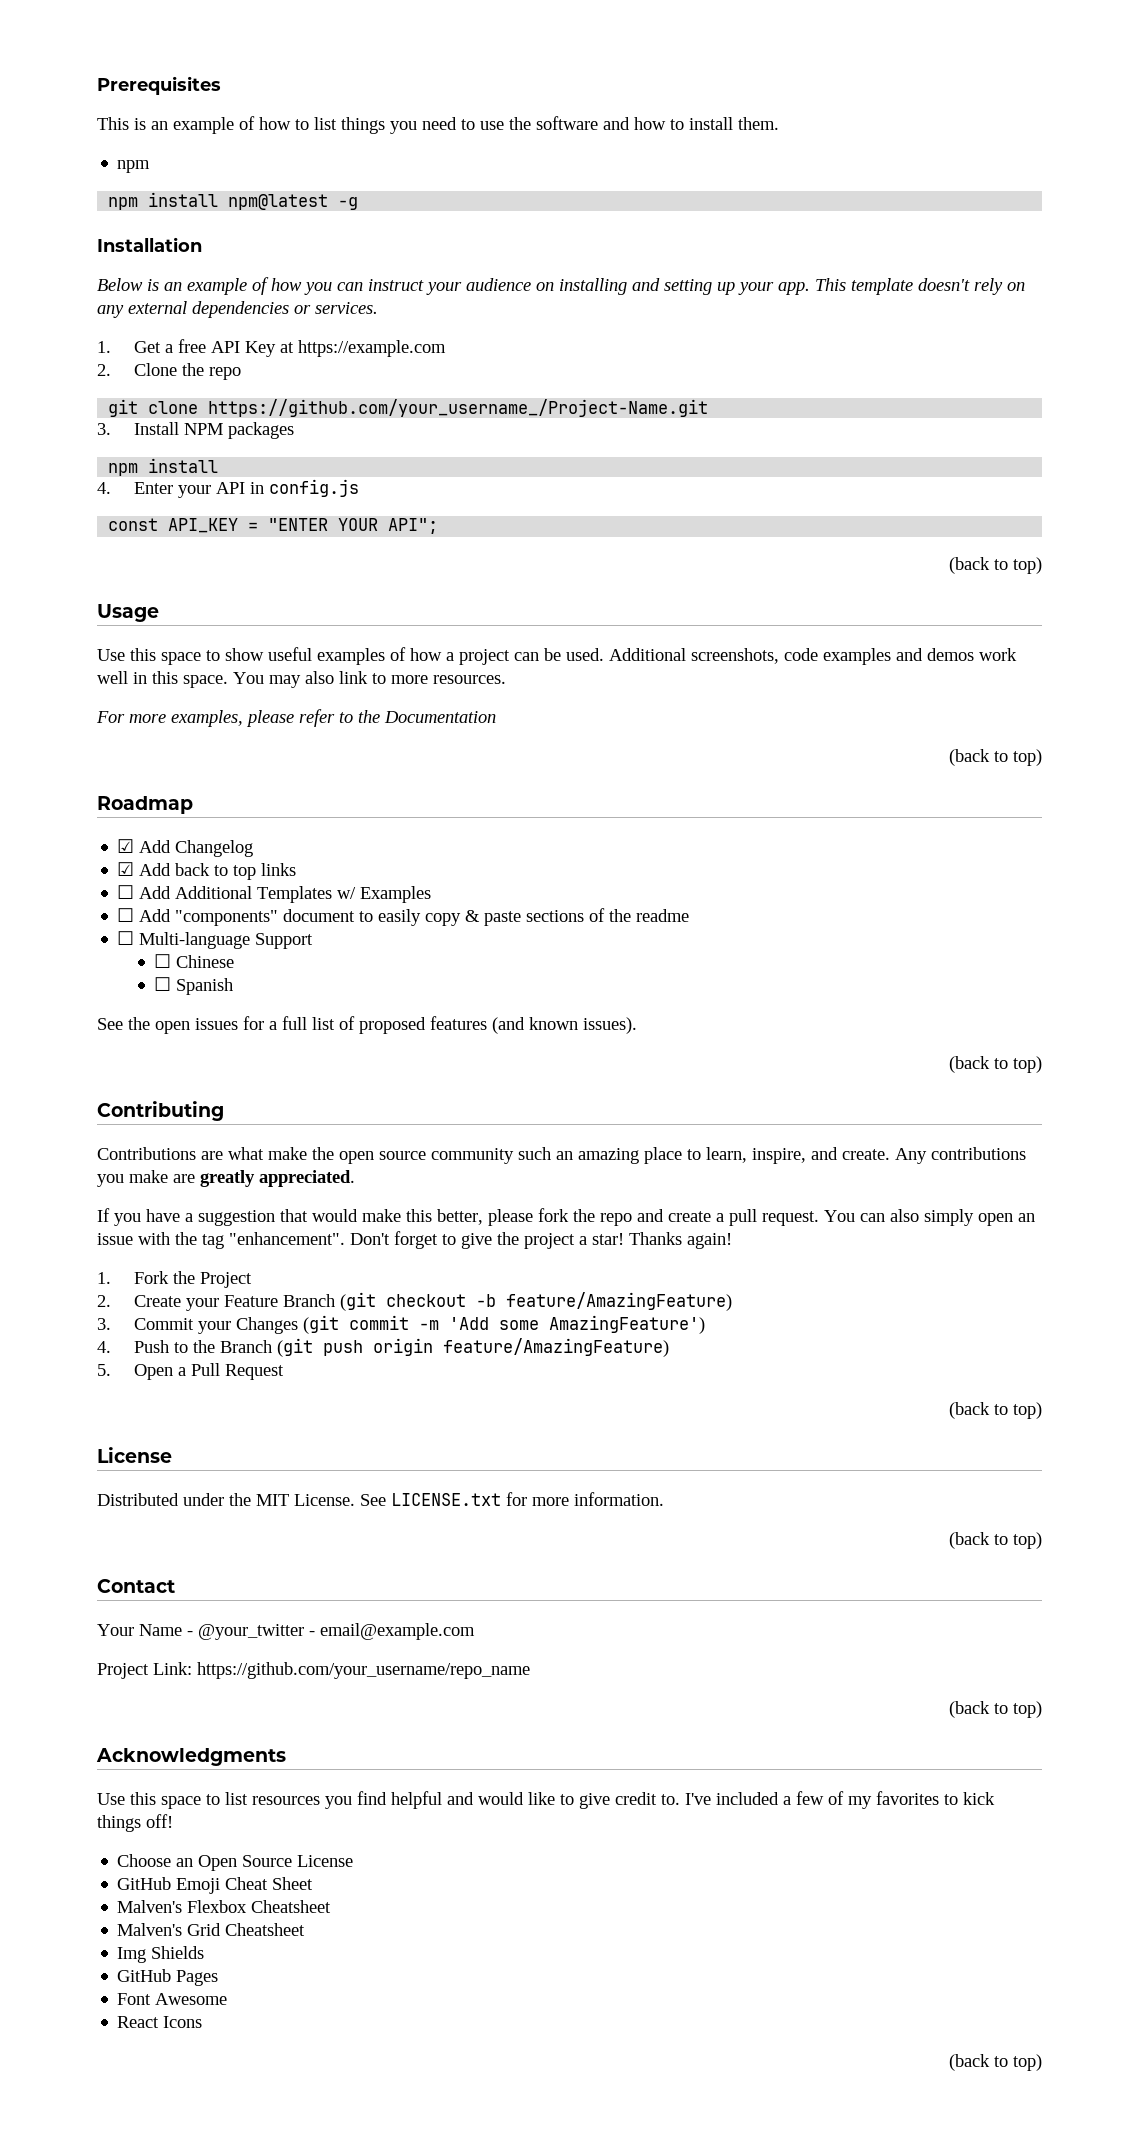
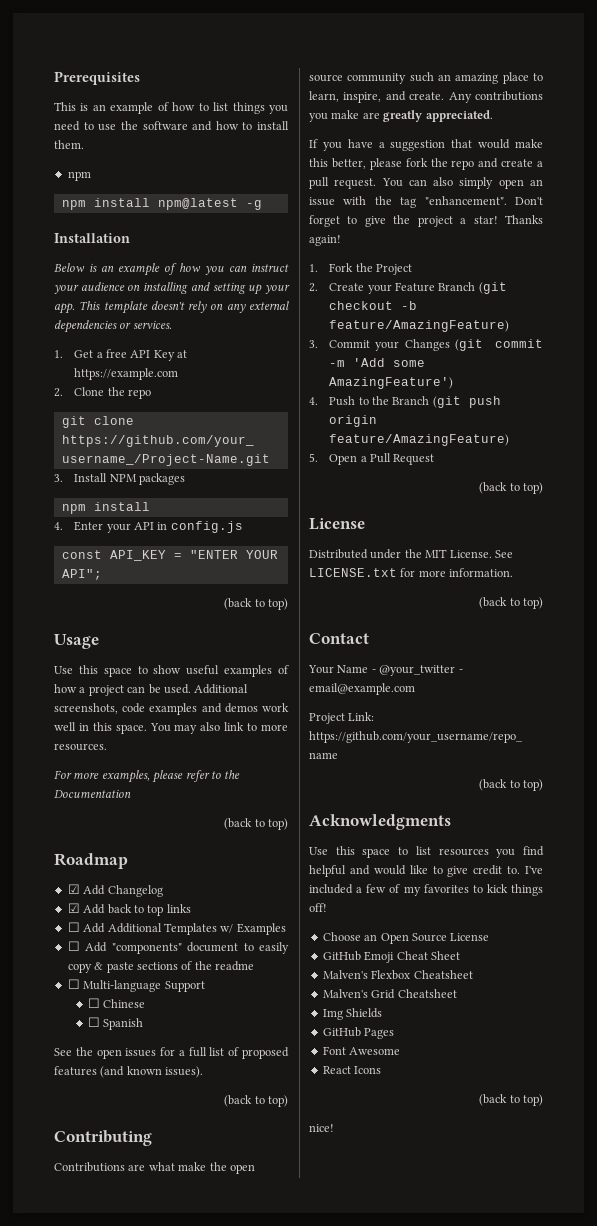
+ nice!

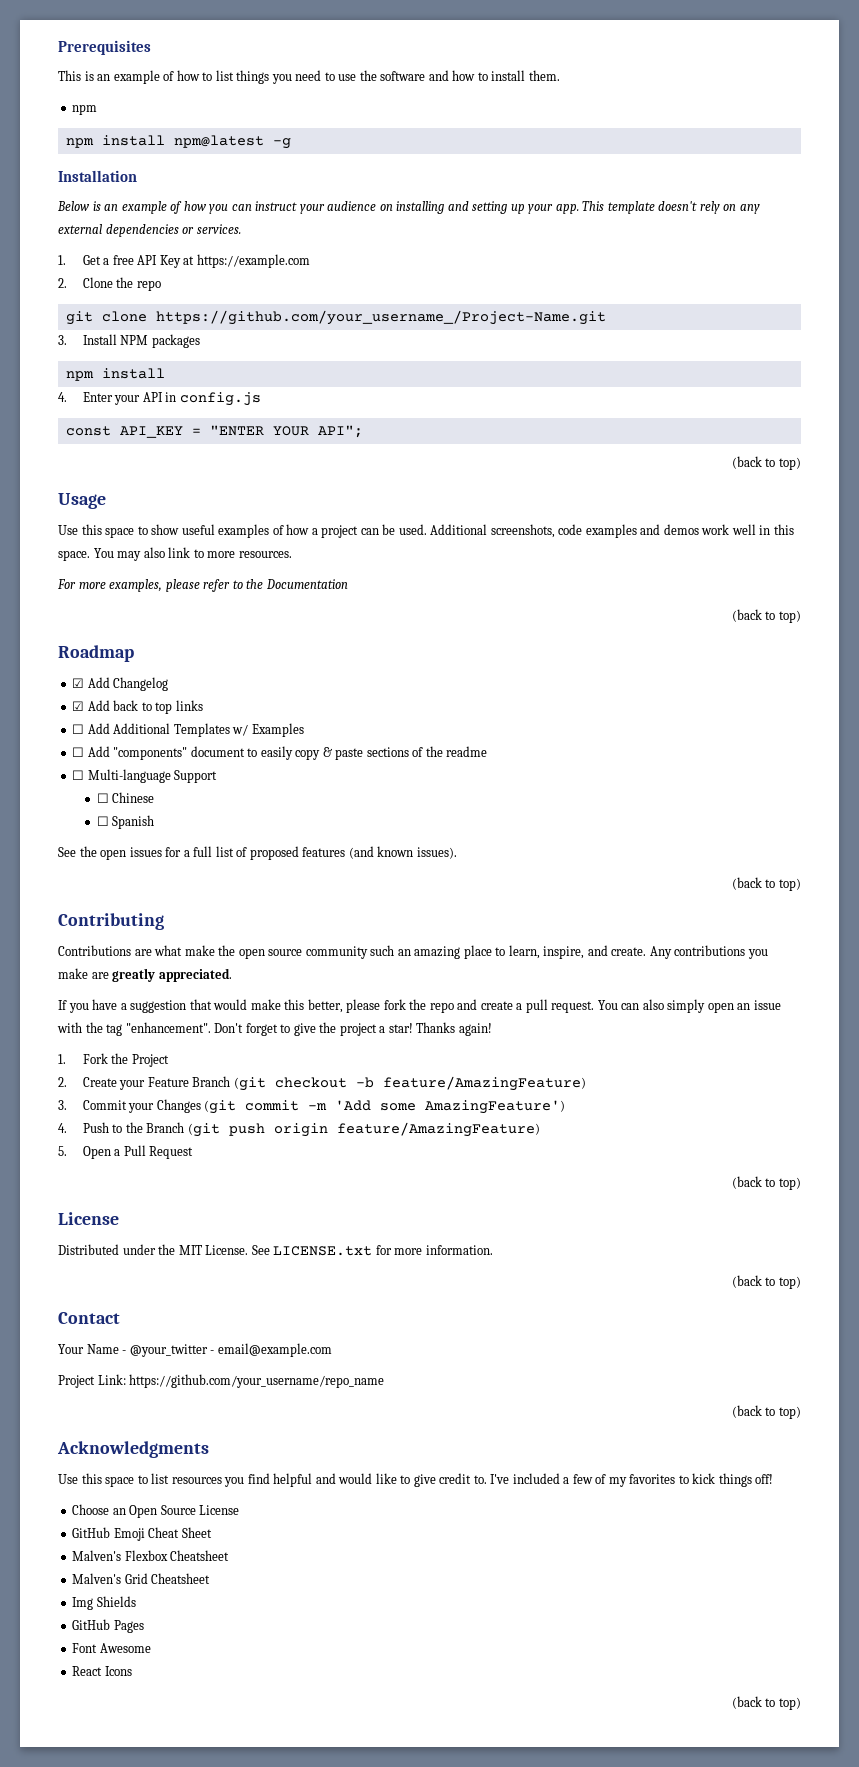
- nice!

